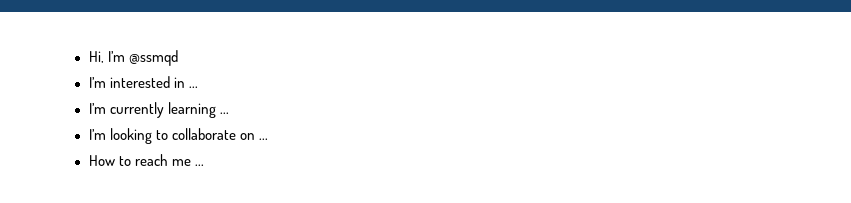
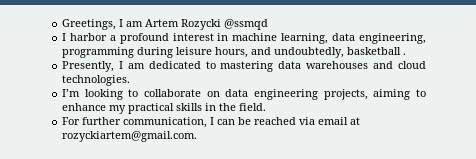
- Hi, I’m @ssmqd
- I’m interested in ...
- I’m currently learning ...
+ Greetings, I am Artem Rozycki @ssmqd
+ I harbor a profound interest in machine learning, data engineering, programming during leisure hours, and undoubtedly, basketball .
+ Presently, I am dedicated to mastering data warehouses and cloud technologies.
- I’m looking to collaborate on ...
- How to reach me ...
+ I’m looking to collaborate on data engineering projects, aiming to enhance my practical skills in the field.
+ For further communication, I can be reached via email at rozyckiartem@gmail.com.

